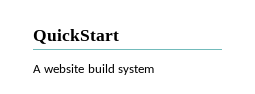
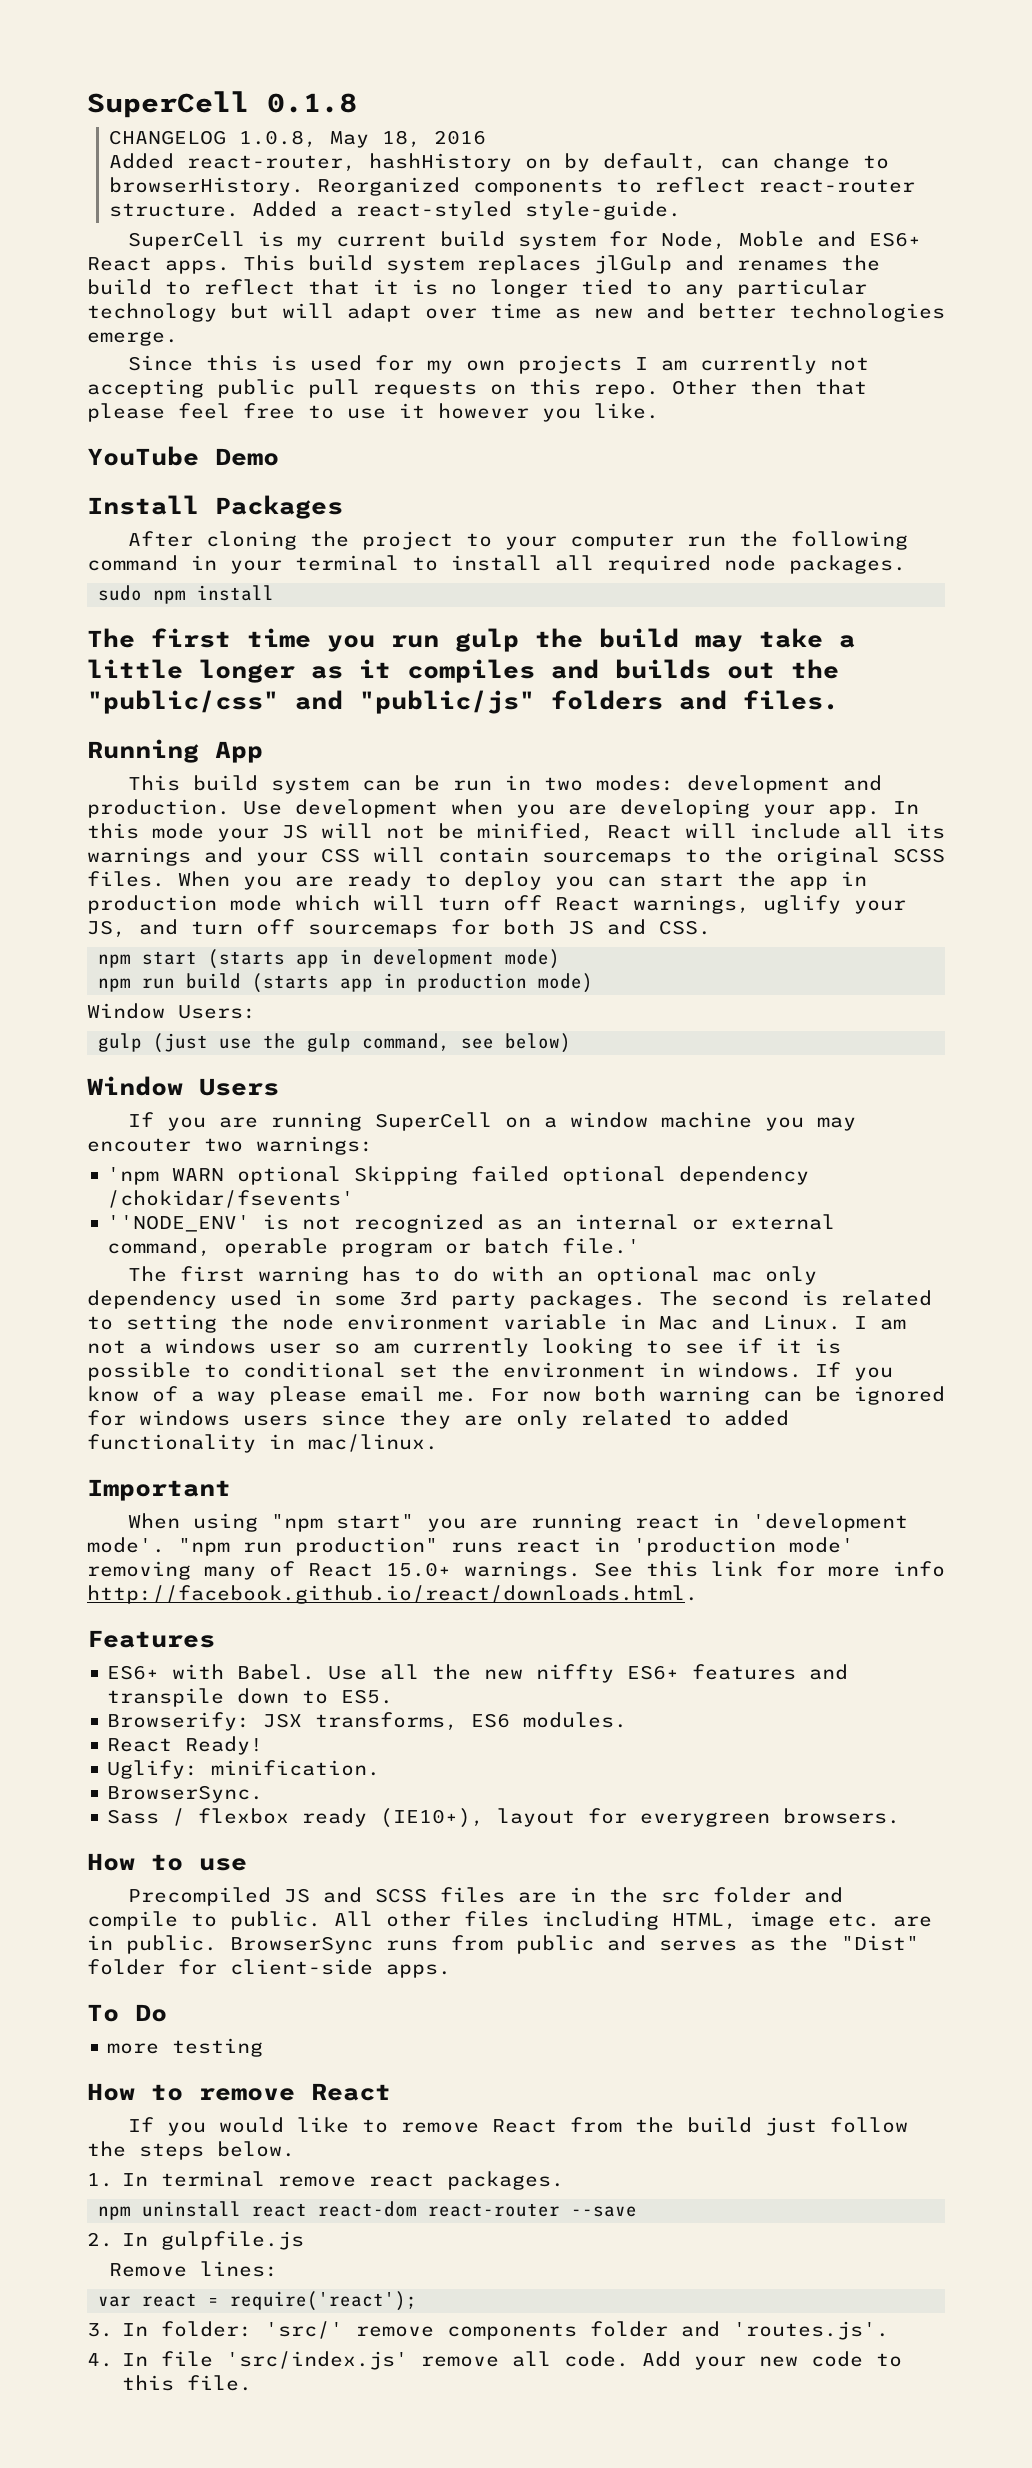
- QuickStart
- A website build system
+ SuperCell 0.1.8
+ CHANGELOG 1.0.8, May 18, 2016
+ Added react-router, hashHistory on by default, can change to browserHistory. Reorganized components to reflect react-router structure. Added a react-styled style-guide.
+ SuperCell is my current build system for Node, Moble and ES6+ React apps. This build system replaces jlGulp and renames the build to reflect that it is no longer tied to any particular technology but will adapt over time as new and better technologies emerge.
+ Since this is used for my own projects I am currently not accepting public pull requests on this repo. Other then that please feel free to use it however you like.
+ YouTube Demo
+ Install Packages
+ After cloning the project to your computer run the following command in your terminal to install all required node packages.
+ sudo npm install
+ The first time you run gulp the build may take a little longer as it compiles and builds out the "public/css" and "public/js" folders and files.
+ Running App
+ This build system can be run in two modes: development and production. Use development when you are developing your app. In this mode your JS will not be minified, React will include all its warnings and your CSS will contain sourcemaps to the original SCSS files. When you are ready to deploy you can start the app in production mode which will turn off React warnings, uglify your JS, and turn off sourcemaps for both JS and CSS.
+ npm start (starts app in development mode)
+ npm run build (starts app in production mode)
+ Window Users:
+ gulp (just use the gulp command, see below)
+ Window Users
+ If you are running SuperCell on a window machine you may encouter two warnings:
+ 'npm WARN optional Skipping failed optional dependency /chokidar/fsevents'
+ ''NODE_ENV' is not recognized as an internal or external command, operable program or batch file.'
+ The first warning has to do with an optional mac only dependency used in some 3rd party packages. The second is related to setting the node environment variable in Mac and Linux. I am not a windows user so am currently looking to see if it is possible to conditional set the environment in windows. If you know of a way please email me. For now both warning can be ignored for windows users since they are only related to added functionality in mac/linux.
+ Important
+ When using "npm start" you are running react in 'development mode'. "npm run production" runs react in 'production mode' removing many of React 15.0+ warnings. See this link for more info http://facebook.github.io/react/downloads.html.
+ Features
+ ES6+ with Babel. Use all the new niffty ES6+ features and transpile down to ES5.
+ Browserify: JSX transforms, ES6 modules.
+ React Ready!
+ Uglify: minification.
+ BrowserSync.
+ Sass / flexbox ready (IE10+), layout for everygreen browsers.
+ How to use
+ Precompiled JS and SCSS files are in the src folder and compile to public. All other files including HTML, image etc. are in public. BrowserSync runs from public and serves as the "Dist" folder for client-side apps.
+ To Do
+ more testing
+ How to remove React
+ If you would like to remove React from the build just follow the steps below.
+ 1. In terminal remove react packages.
+ npm uninstall react react-dom react-router --save
+ 2. In gulpfile.js
+ Remove lines:
+ var react = require('react');
+ 3. In folder: 'src/' remove components folder and 'routes.js'.
+ 4. In file 'src/index.js' remove all code. Add your new code to this file.

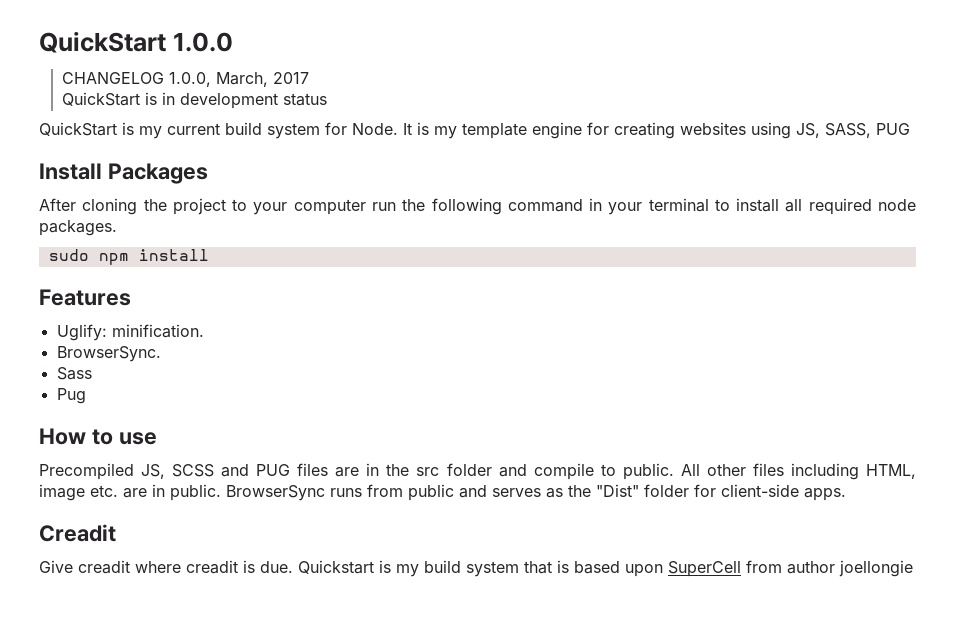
- SuperCell 0.1.8
+ QuickStart 1.0.0
- CHANGELOG 1.0.8, May 18, 2016
- Added react-router, hashHistory on by default, can change to browserHistory. Reorganized components to reflect react-router structure. Added a react-styled style-guide.
- SuperCell is my current build system for Node, Moble and ES6+ React apps. This build system replaces jlGulp and renames the build to reflect that it is no longer tied to any particular technology but will adapt over time as new and better technologies emerge.
- Since this is used for my own projects I am currently not accepting public pull requests on this repo. Other then that please feel free to use it however you like.
- YouTube Demo
+ CHANGELOG 1.0.0, March, 2017
+ QuickStart is in development status
+ QuickStart is my current build system for Node. It is my template engine for creating websites using JS, SASS, PUG
- The first time you run gulp the build may take a little longer as it compiles and builds out the "public/css" and "public/js" folders and files.
- Running App
- This build system can be run in two modes: development and production. Use development when you are developing your app. In this mode your JS will not be minified, React will include all its warnings and your CSS will contain sourcemaps to the original SCSS files. When you are ready to deploy you can start the app in production mode which will turn off React warnings, uglify your JS, and turn off sourcemaps for both JS and CSS.
- npm start (starts app in development mode)
- npm run build (starts app in production mode)
- Window Users:
- gulp (just use the gulp command, see below)
- Window Users
- If you are running SuperCell on a window machine you may encouter two warnings:
- 'npm WARN optional Skipping failed optional dependency /chokidar/fsevents'
- ''NODE_ENV' is not recognized as an internal or external command, operable program or batch file.'
- The first warning has to do with an optional mac only dependency used in some 3rd party packages. The second is related to setting the node environment variable in Mac and Linux. I am not a windows user so am currently looking to see if it is possible to conditional set the environment in windows. If you know of a way please email me. For now both warning can be ignored for windows users since they are only related to added functionality in mac/linux.
- Important
- When using "npm start" you are running react in 'development mode'. "npm run production" runs react in 'production mode' removing many of React 15.0+ warnings. See this link for more info http://facebook.github.io/react/downloads.html.
  Features
- ES6+ with Babel. Use all the new niffty ES6+ features and transpile down to ES5.
- Browserify: JSX transforms, ES6 modules.
- React Ready!
  Uglify: minification.
  BrowserSync.
- Sass / flexbox ready (IE10+), layout for everygreen browsers.
+ Sass
+ Pug
- Precompiled JS and SCSS files are in the src folder and compile to public.
+ Precompiled JS, SCSS and PUG files are in the src folder and compile to public.
- To Do
- more testing
- How to remove React
- If you would like to remove React from the build just follow the steps below.
- 1. In terminal remove react packages.
- npm uninstall react react-dom react-router --save
- 2. In gulpfile.js
- Remove lines:
- var react = require('react');
- 3. In folder: 'src/' remove components folder and 'routes.js'.
- 4. In file 'src/index.js' remove all code. Add your new code to this file.
+ Creadit
+ Give creadit where creadit is due. Quickstart is my build system that is based upon SuperCell from author joellongie

